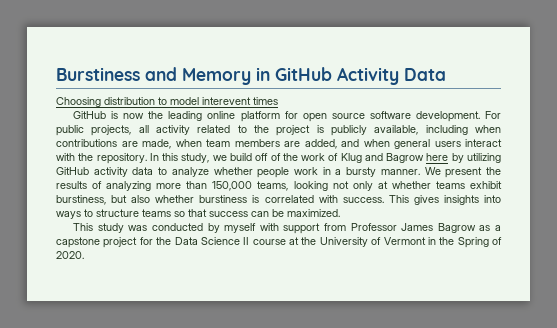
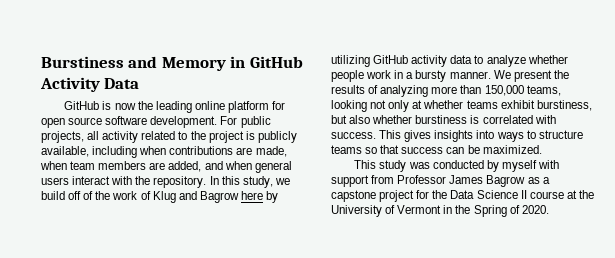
- Choosing distribution to model interevent times

